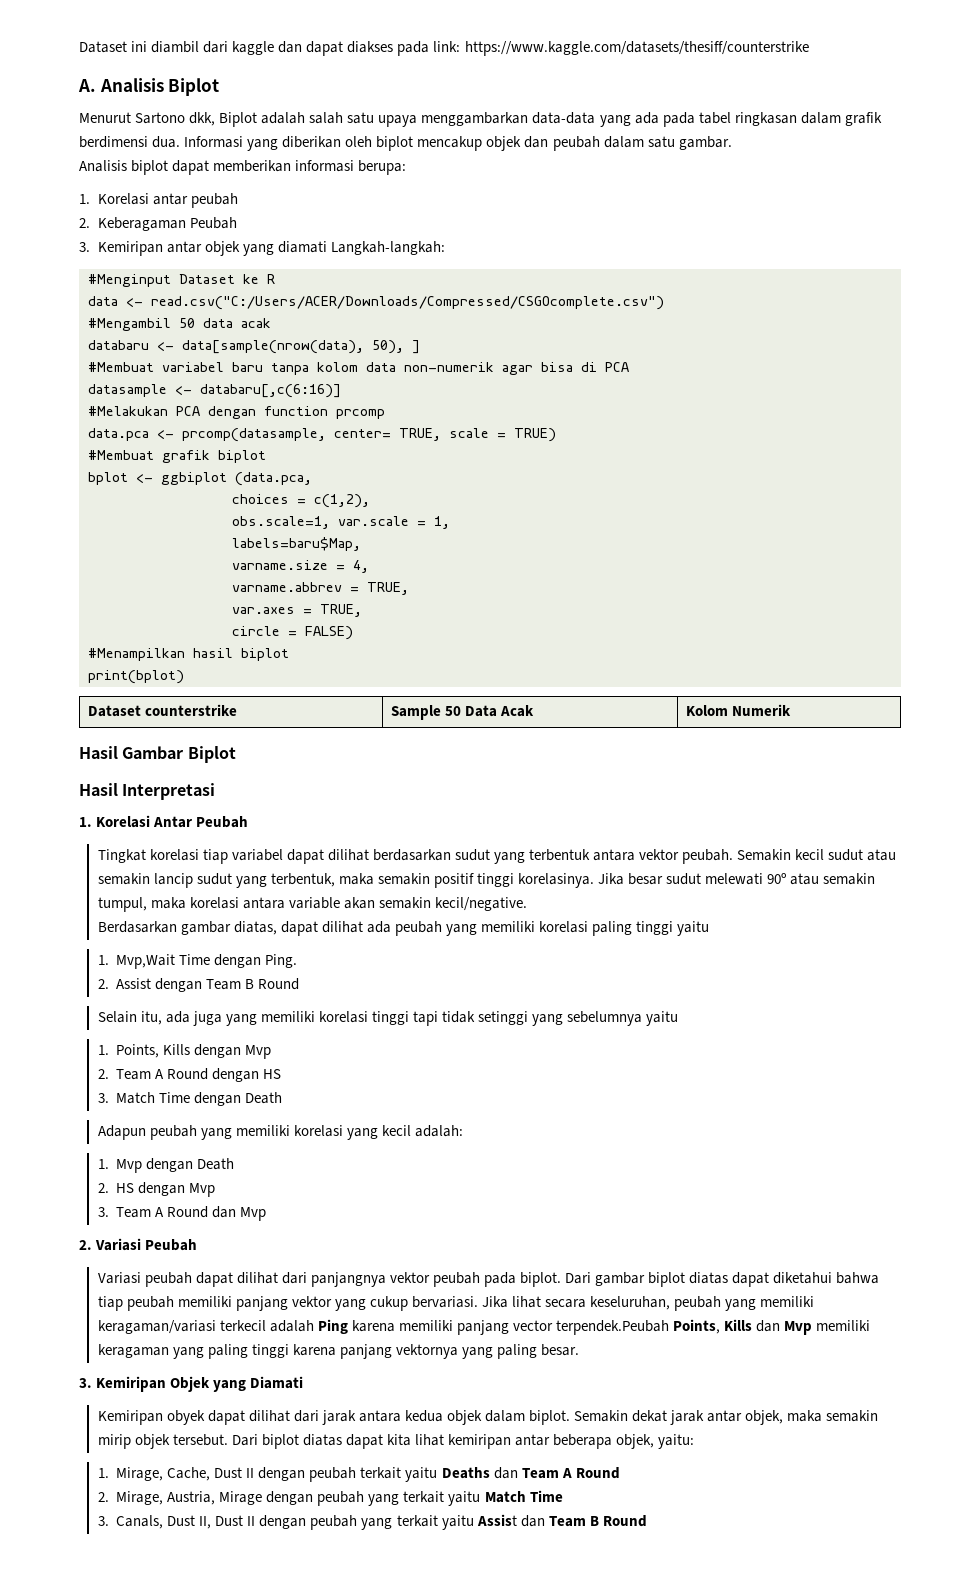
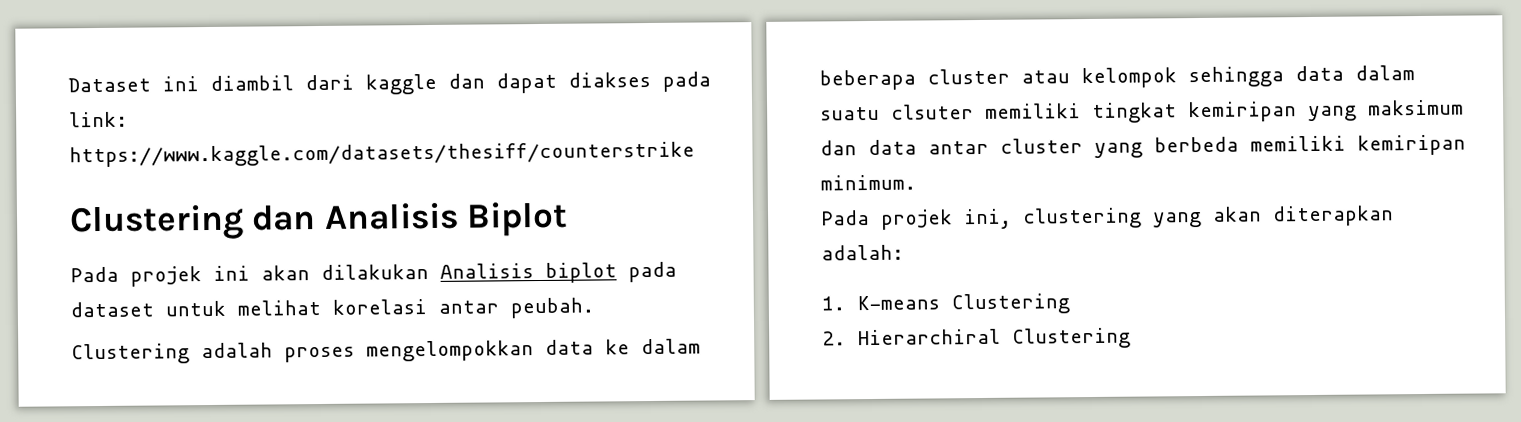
- A. Analisis Biplot
+ Clustering dan Analisis Biplot
- Menurut Sartono dkk, Biplot adalah salah satu upaya menggambarkan data-data yang ada pada tabel ringkasan dalam grafik berdimensi dua. Informasi yang diberikan oleh biplot mencakup objek dan peubah dalam satu gambar.
- Analisis biplot dapat memberikan informasi berupa:
- 1. Korelasi antar peubah
- 2. Keberagaman Peubah
- 3. Kemiripan antar objek yang diamati Langkah-langkah:
- #Menginput Dataset ke R
- data <- read.csv("C:/Users/ACER/Downloads/Compressed/CSGOcomplete.csv")
- #Mengambil 50 data acak
- databaru <- data[sample(nrow(data), 50), ]
- #Membuat variabel baru tanpa kolom data non-numerik agar bisa di PCA
- datasample <- databaru[,c(6:16)]
- #Melakukan PCA dengan function prcomp
- data.pca <- prcomp(datasample, center= TRUE, scale = TRUE)
- #Membuat grafik biplot
- bplot <- ggbiplot (data.pca,
- choices = c(1,2),
- obs.scale=1, var.scale = 1,
- labels=baru$Map,
- varname.size = 4,
- varname.abbrev = TRUE,
- var.axes = TRUE,
- circle = FALSE)
- #Menampilkan hasil biplot
- print(bplot)
- Dataset counterstrike | Sample 50 Data Acak | Kolom Numerik
- Hasil Gambar Biplot
- Hasil Interpretasi
- 1. Korelasi Antar Peubah
- Tingkat korelasi tiap variabel dapat dilihat berdasarkan sudut yang terbentuk antara vektor peubah. Semakin kecil sudut atau semakin lancip sudut yang terbentuk, maka semakin positif tinggi korelasinya. Jika besar sudut melewati 90º atau semakin tumpul, maka korelasi antara variable akan semakin kecil/negative.
- Berdasarkan gambar diatas, dapat dilihat ada peubah yang memiliki korelasi paling tinggi yaitu
- 1. Mvp,Wait Time dengan Ping.
- 2. Assist dengan Team B Round
- Selain itu, ada juga yang memiliki korelasi tinggi tapi tidak setinggi yang sebelumnya yaitu
- 1. Points, Kills dengan Mvp
- 2. Team A Round dengan HS
- 3. Match Time dengan Death
- Adapun peubah yang memiliki korelasi yang kecil adalah:
- 1. Mvp dengan Death
- 2. HS dengan Mvp
- 3. Team A Round dan Mvp
- 2. Variasi Peubah
- Variasi peubah dapat dilihat dari panjangnya vektor peubah pada biplot. Dari gambar biplot diatas dapat diketahui bahwa tiap peubah memiliki panjang vektor yang cukup bervariasi. Jika lihat secara keseluruhan, peubah yang memiliki keragaman/variasi terkecil adalah Ping karena memiliki panjang vector terpendek.Peubah Points, Kills dan Mvp memiliki keragaman yang paling tinggi karena panjang vektornya yang paling besar.
- 3. Kemiripan Objek yang Diamati
- Kemiripan obyek dapat dilihat dari jarak antara kedua objek dalam biplot. Semakin dekat jarak antar objek, maka semakin mirip objek tersebut. Dari biplot diatas dapat kita lihat kemiripan antar beberapa objek, yaitu:
- 1. Mirage, Cache, Dust II dengan peubah terkait yaitu Deaths dan Team A Round
- 2. Mirage, Austria, Mirage dengan peubah yang terkait yaitu Match Time
- 3. Canals, Dust II, Dust II dengan peubah yang terkait yaitu Assist dan Team B Round
+ Pada projek ini akan dilakukan Analisis biplot pada dataset untuk melihat korelasi antar peubah.
+ Clustering adalah proses mengelompokkan data ke dalam beberapa cluster atau kelompok sehingga data dalam suatu clsuter memiliki tingkat kemiripan yang maksimum dan data antar cluster yang berbeda memiliki kemiripan minimum.
+ Pada projek ini, clustering yang akan diterapkan adalah:
+ 1. K-means Clustering
+ 2. Hierarchiral Clustering

